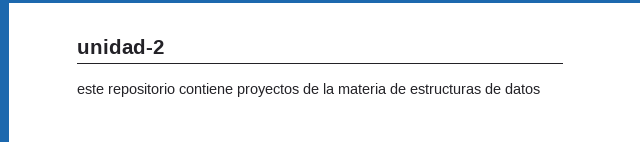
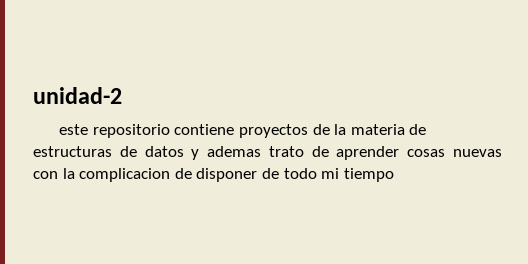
- este repositorio contiene proyectos de la materia de estructuras de datos
+ este repositorio contiene proyectos de la materia de estructuras de datos y ademas trato de aprender cosas nuevas con la complicacion de disponer de todo mi tiempo

